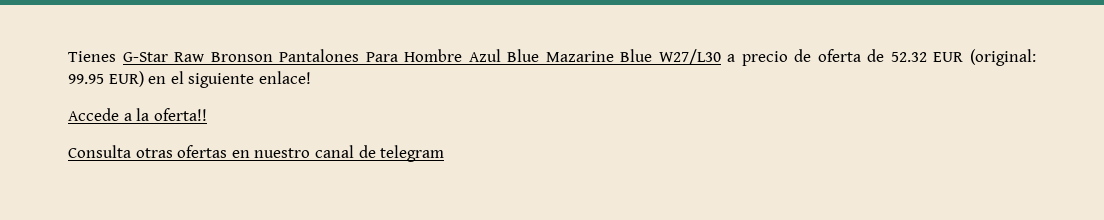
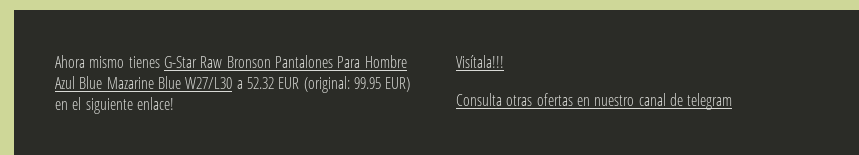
- Tienes G-Star Raw Bronson Pantalones Para Hombre Azul Blue Mazarine Blue W27/L30 a precio de oferta de 52.32 EUR (original: 99.95 EUR) en el siguiente enlace!
+ Ahora mismo tienes G-Star Raw Bronson Pantalones Para Hombre Azul Blue Mazarine Blue W27/L30 a 52.32 EUR (original: 99.95 EUR) en el siguiente enlace!
- Accede a la oferta!!
+ Visítala!!!

